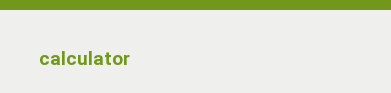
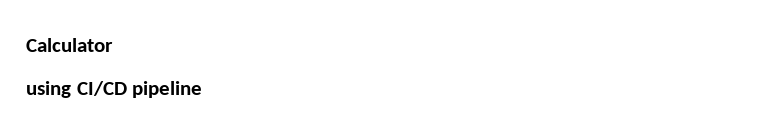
- calculator
+ Calculator
+ using CI/CD pipeline

